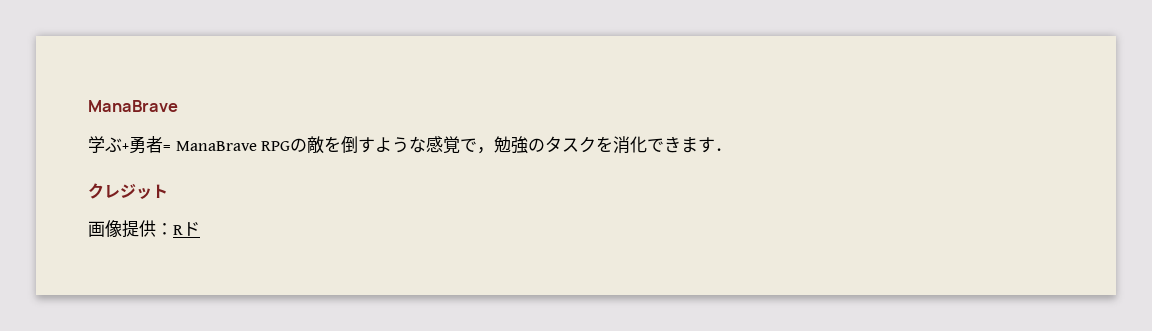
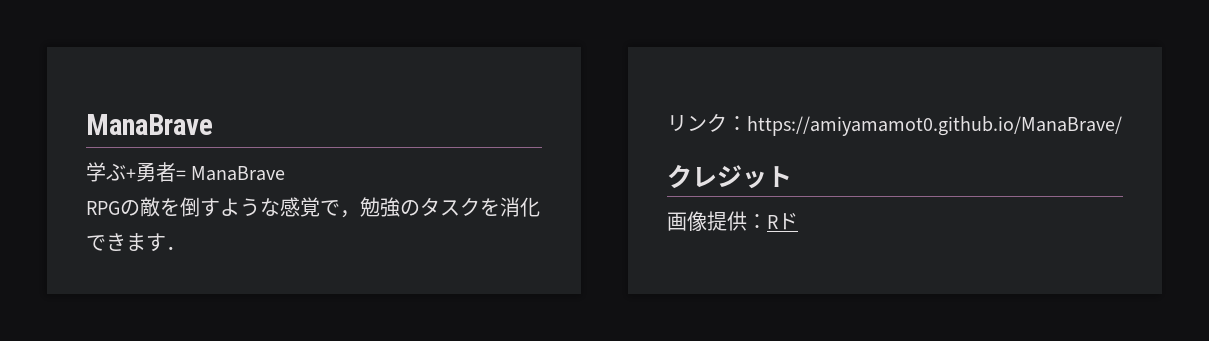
- 学ぶ+勇者= ManaBrave RPGの敵を倒すような感覚で，勉強のタスクを消化できます．
+ 学ぶ+勇者= ManaBrave
+ RPGの敵を倒すような感覚で，勉強のタスクを消化できます．
+ リンク：https://amiyamamot0.github.io/ManaBrave/

